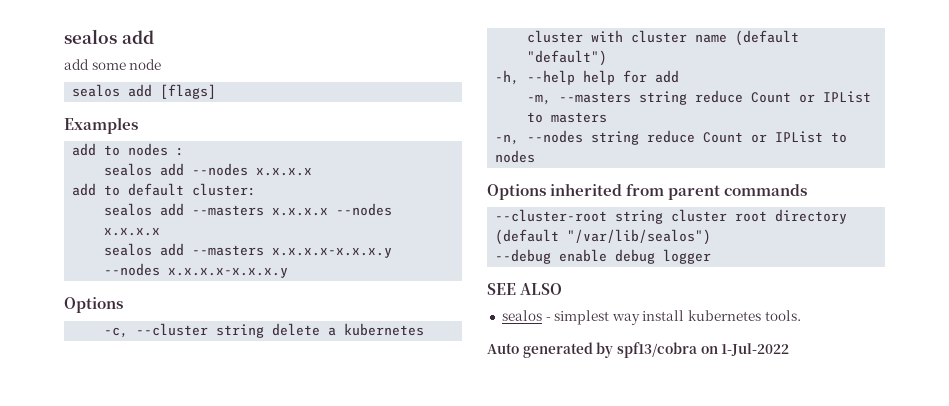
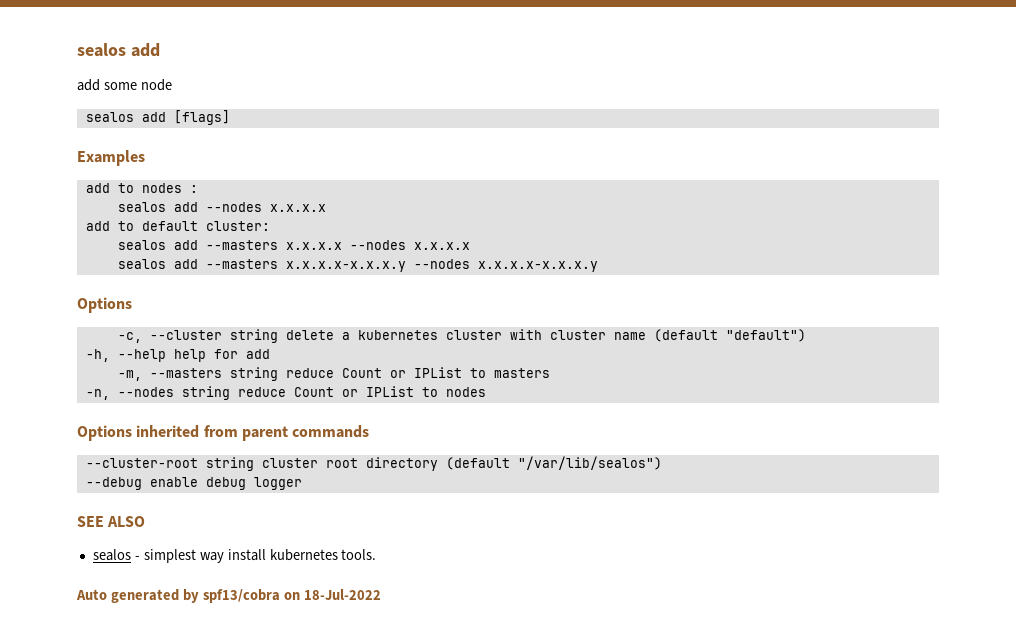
- Auto generated by spf13/cobra on 1-Jul-2022
+ Auto generated by spf13/cobra on 18-Jul-2022

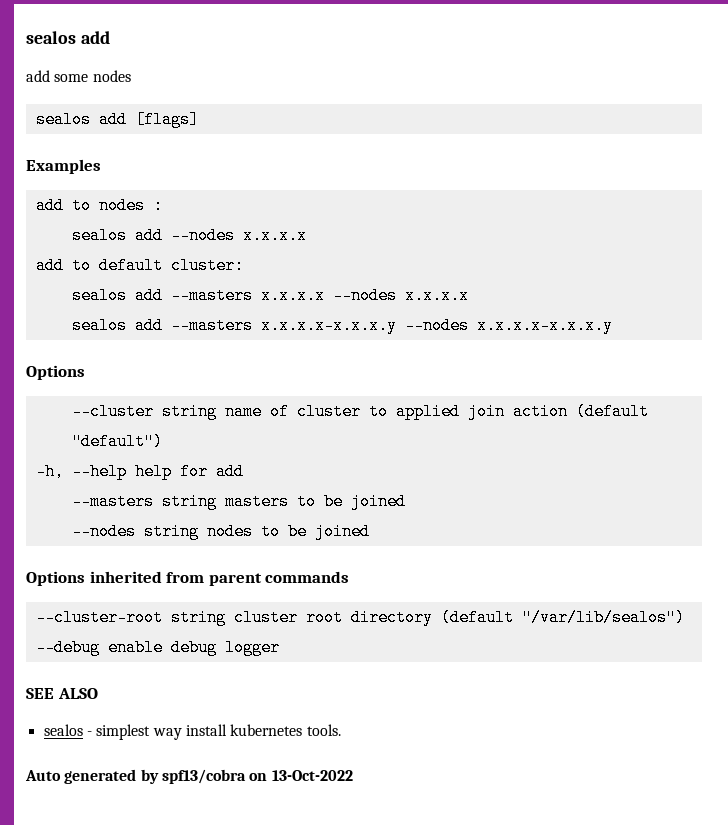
- add some node
+ add some nodes
- -c, --cluster string delete a kubernetes cluster with cluster name (default "default")
+ --cluster string name of cluster to applied join action (default "default")
- -m, --masters string reduce Count or IPList to masters
- -n, --nodes string reduce Count or IPList to nodes
+ --masters string masters to be joined
+ --nodes string nodes to be joined
- Auto generated by spf13/cobra on 18-Jul-2022
+ Auto generated by spf13/cobra on 13-Oct-2022

